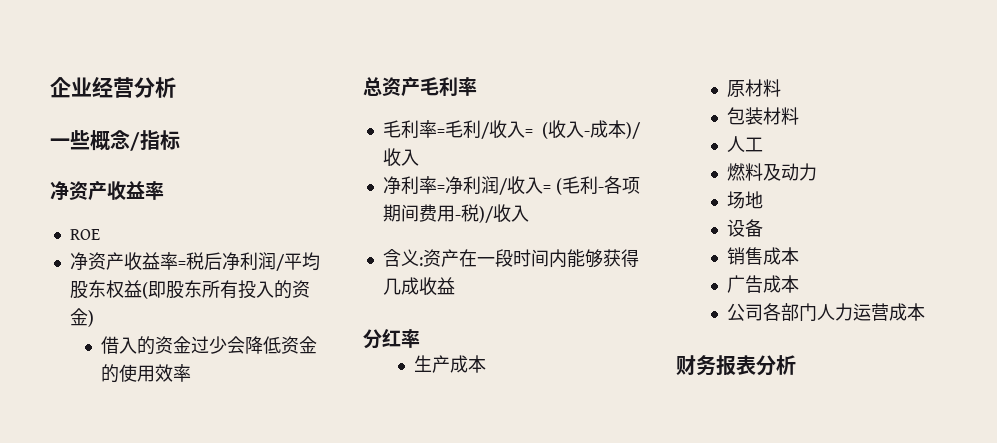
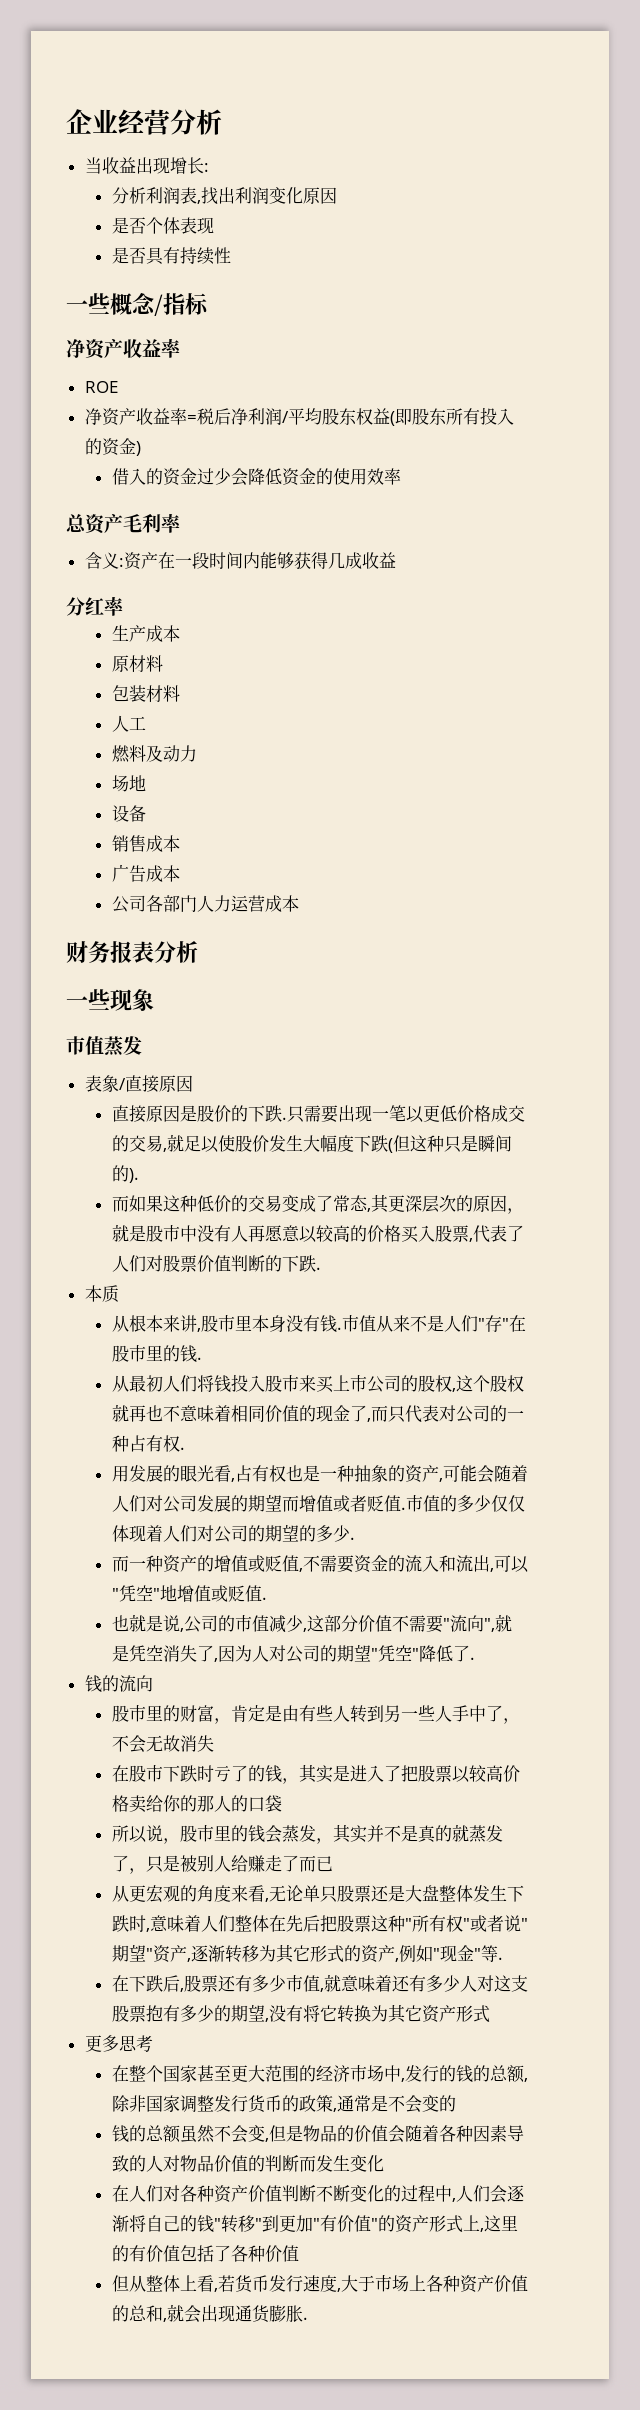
+ 当收益出现增长:
+ 分析利润表,找出利润变化原因
+ 是否个体表现
+ 是否具有持续性
- 毛利率=毛利/收入= (收入-成本)/收入
- 净利率=净利润/收入= (毛利-各项期间费用-税)/收入
+ 一些现象
+ 市值蒸发
+ 表象/直接原因
+ 直接原因是股价的下跌.只需要出现一笔以更低价格成交的交易,就足以使股价发生大幅度下跌(但这种只是瞬间的).
+ 而如果这种低价的交易变成了常态,其更深层次的原因，就是股市中没有人再愿意以较高的价格买入股票,代表了人们对股票价值判断的下跌.
+ 本质
+ 从根本来讲,股市里本身没有钱.市值从来不是人们"存"在股市里的钱.
+ 从最初人们将钱投入股市来买上市公司的股权,这个股权就再也不意味着相同价值的现金了,而只代表对公司的一种占有权.
+ 用发展的眼光看,占有权也是一种抽象的资产,可能会随着人们对公司发展的期望而增值或者贬值.市值的多少仅仅体现着人们对公司的期望的多少.
+ 而一种资产的增值或贬值,不需要资金的流入和流出,可以"凭空"地增值或贬值.
+ 也就是说,公司的市值减少,这部分价值不需要"流向",就是凭空消失了,因为人对公司的期望"凭空"降低了.
+ 钱的流向
+ 股市里的财富，肯定是由有些人转到另一些人手中了，不会无故消失
+ 在股市下跌时亏了的钱，其实是进入了把股票以较高价格卖给你的那人的口袋
+ 所以说，股市里的钱会蒸发，其实并不是真的就蒸发了，只是被别人给赚走了而已
+ 从更宏观的角度来看,无论单只股票还是大盘整体发生下跌时,意味着人们整体在先后把股票这种"所有权"或者说"期望"资产,逐渐转移为其它形式的资产,例如"现金"等.
+ 在下跌后,股票还有多少市值,就意味着还有多少人对这支股票抱有多少的期望,没有将它转换为其它资产形式
+ 更多思考
+ 在整个国家甚至更大范围的经济市场中,发行的钱的总额,除非国家调整发行货币的政策,通常是不会变的
+ 钱的总额虽然不会变,但是物品的价值会随着各种因素导致的人对物品价值的判断而发生变化
+ 在人们对各种资产价值判断不断变化的过程中,人们会逐渐将自己的钱"转移"到更加"有价值"的资产形式上,这里的有价值包括了各种价值
+ 但从整体上看,若货币发行速度,大于市场上各种资产价值的总和,就会出现通货膨胀.

